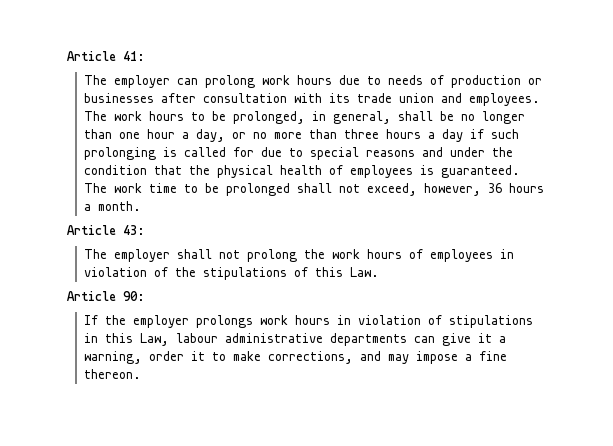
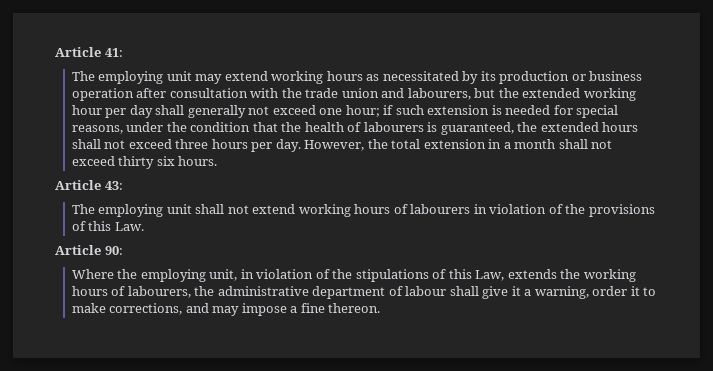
- The employer can prolong work hours due to needs of production or businesses after consultation with its trade union and employees. The work hours to be prolonged, in general, shall be no longer than one hour a day, or no more than three hours a day if such prolonging is called for due to special reasons and under the condition that the physical health of employees is guaranteed. The work time to be prolonged shall not exceed, however, 36 hours a month.
+ The employing unit may extend working hours as necessitated by its production or business operation after consultation with the trade union and labourers, but the extended working hour per day shall generally not exceed one hour; if such extension is needed for special reasons, under the condition that the health of labourers is guaranteed, the extended hours shall not exceed three hours per day. However, the total extension in a month shall not exceed thirty six hours.
  Article 43:
- The employer shall not prolong the work hours of employees in violation of the stipulations of this Law.
+ The employing unit shall not extend working hours of labourers in violation of the provisions of this Law.
  Article 90:
- If the employer prolongs work hours in violation of stipulations in this Law, labour administrative departments can give it a warning, order it to make corrections, and may impose a fine thereon.
+ Where the employing unit, in violation of the stipulations of this Law, extends the working hours of labourers, the administrative department of labour shall give it a warning, order it to make corrections, and may impose a fine thereon.

